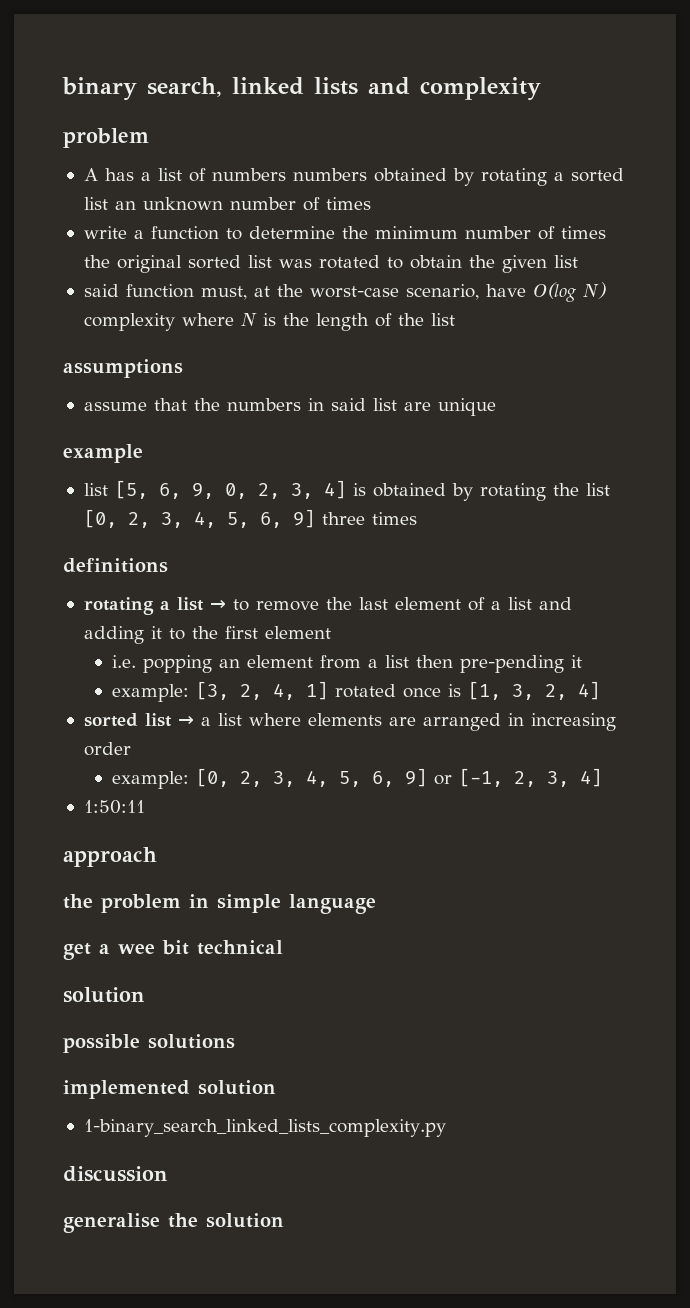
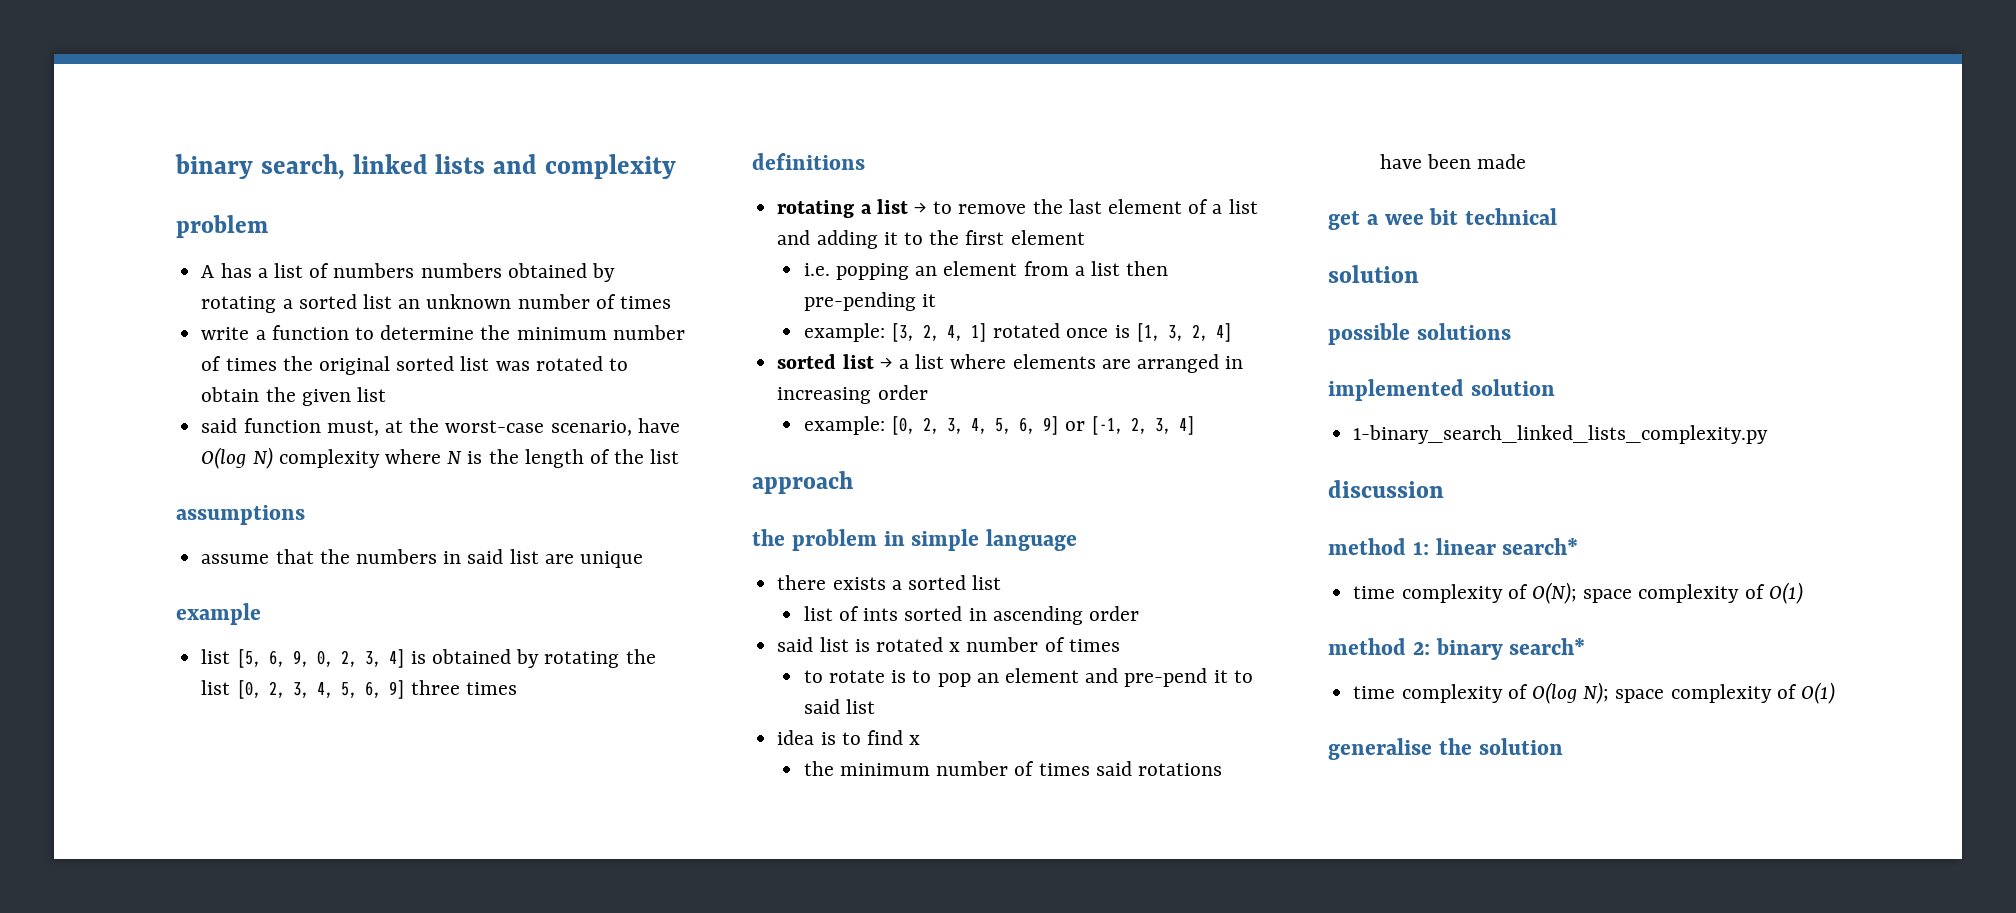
- 1:50:11
+ there exists a sorted list
+ list of ints sorted in ascending order
+ said list is rotated x number of times
+ to rotate is to pop an element and pre-pend it to said list
+ idea is to find x
+ the minimum number of times said rotations have been made
+ method 1: linear search*
+ time complexity of O(N); space complexity of O(1)
+ method 2: binary search*
+ time complexity of O(log N); space complexity of O(1)

